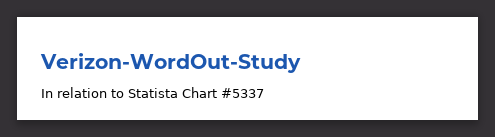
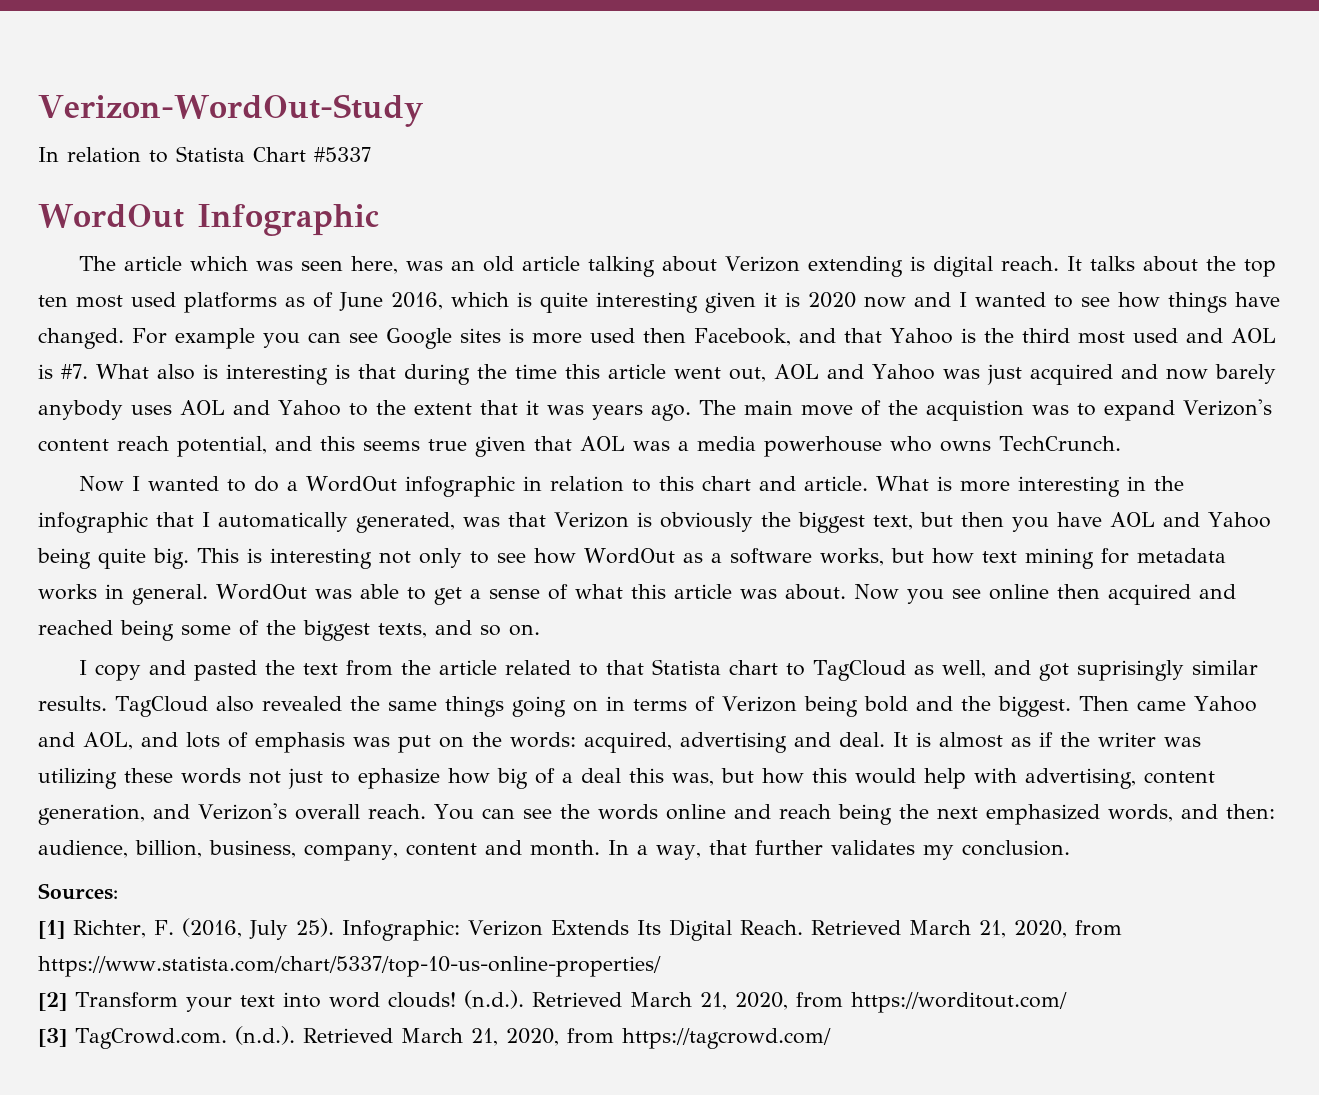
+ WordOut Infographic
+ The article which was seen here, was an old article talking about Verizon extending is digital reach. It talks about the top ten most used platforms as of June 2016, which is quite interesting given it is 2020 now and I wanted to see how things have changed. For example you can see Google sites is more used then Facebook, and that Yahoo is the third most used and AOL is #7. What also is interesting is that during the time this article went out, AOL and Yahoo was just acquired and now barely anybody uses AOL and Yahoo to the extent that it was years ago. The main move of the acquistion was to expand Verizon's content reach potential, and this seems true given that AOL was a media powerhouse who owns TechCrunch.
+ Now I wanted to do a WordOut infographic in relation to this chart and article. What is more interesting in the infographic that I automatically generated, was that Verizon is obviously the biggest text, but then you have AOL and Yahoo being quite big. This is interesting not only to see how WordOut as a software works, but how text mining for metadata works in general. WordOut was able to get a sense of what this article was about. Now you see online then acquired and reached being some of the biggest texts, and so on.
+ I copy and pasted the text from the article related to that Statista chart to TagCloud as well, and got suprisingly similar results. TagCloud also revealed the same things going on in terms of Verizon being bold and the biggest. Then came Yahoo and AOL, and lots of emphasis was put on the words: acquired, advertising and deal. It is almost as if the writer was utilizing these words not just to ephasize how big of a deal this was, but how this would help with advertising, content generation, and Verizon's overall reach. You can see the words online and reach being the next emphasized words, and then: audience, billion, business, company, content and month. In a way, that further validates my conclusion.
+ Sources:
+ [1] Richter, F. (2016, July 25). Infographic: Verizon Extends Its Digital Reach. Retrieved March 21, 2020, from https://www.statista.com/chart/5337/top-10-us-online-properties/
+ [2] Transform your text into word clouds! (n.d.). Retrieved March 21, 2020, from https://worditout.com/
+ [3] TagCrowd.com. (n.d.). Retrieved March 21, 2020, from https://tagcrowd.com/

